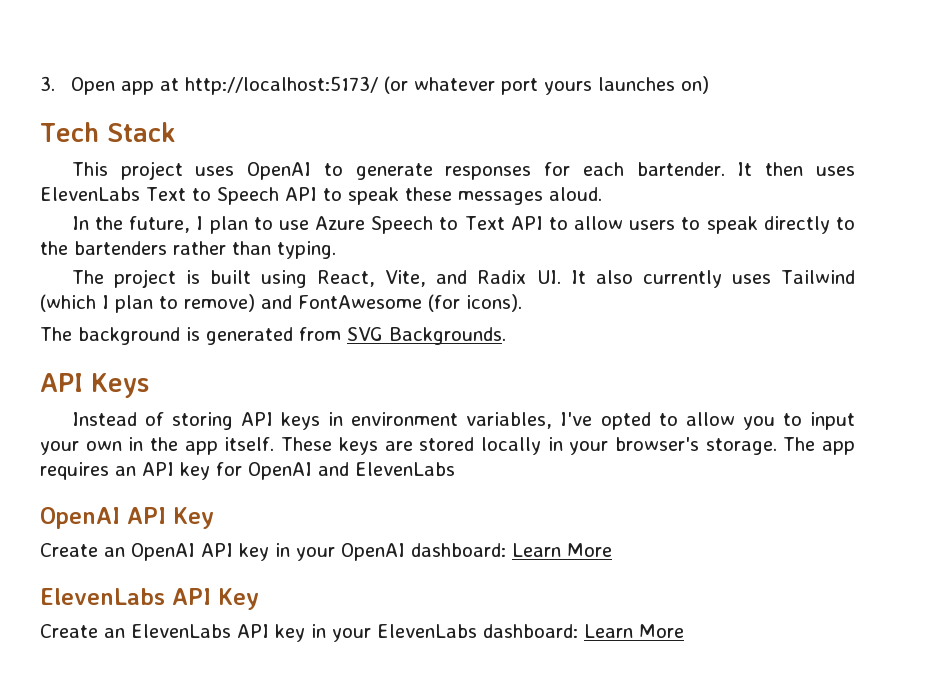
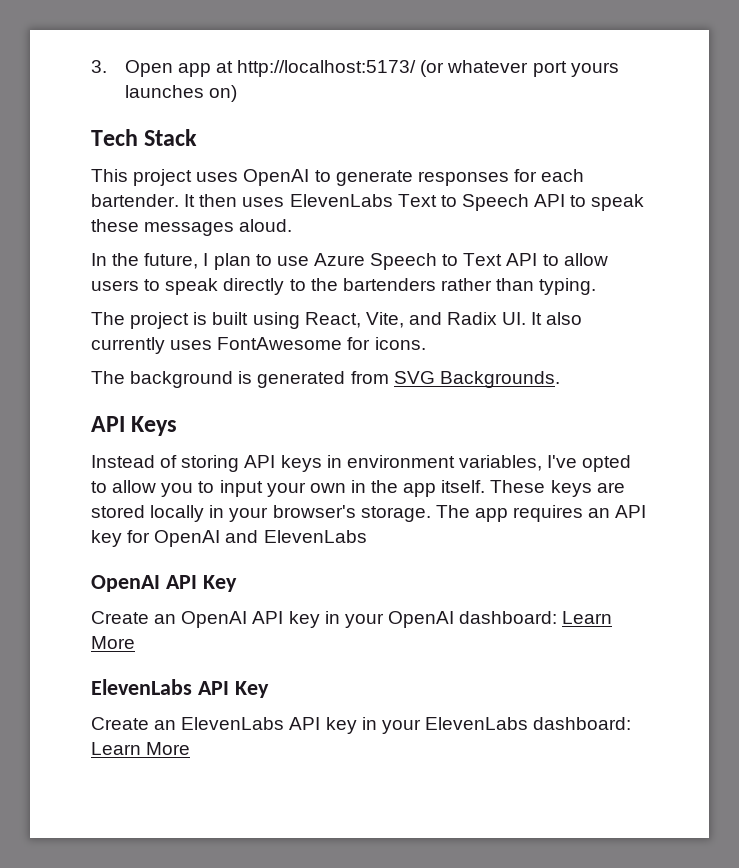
- The project is built using React, Vite, and Radix UI. It also currently uses Tailwind (which I plan to remove) and FontAwesome (for icons).
+ The project is built using React, Vite, and Radix UI. It also currently uses FontAwesome for icons.

